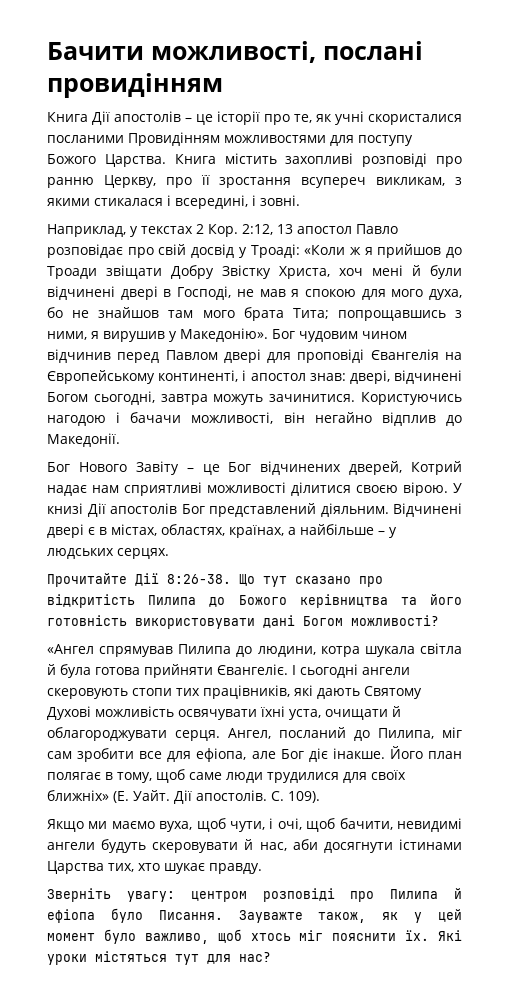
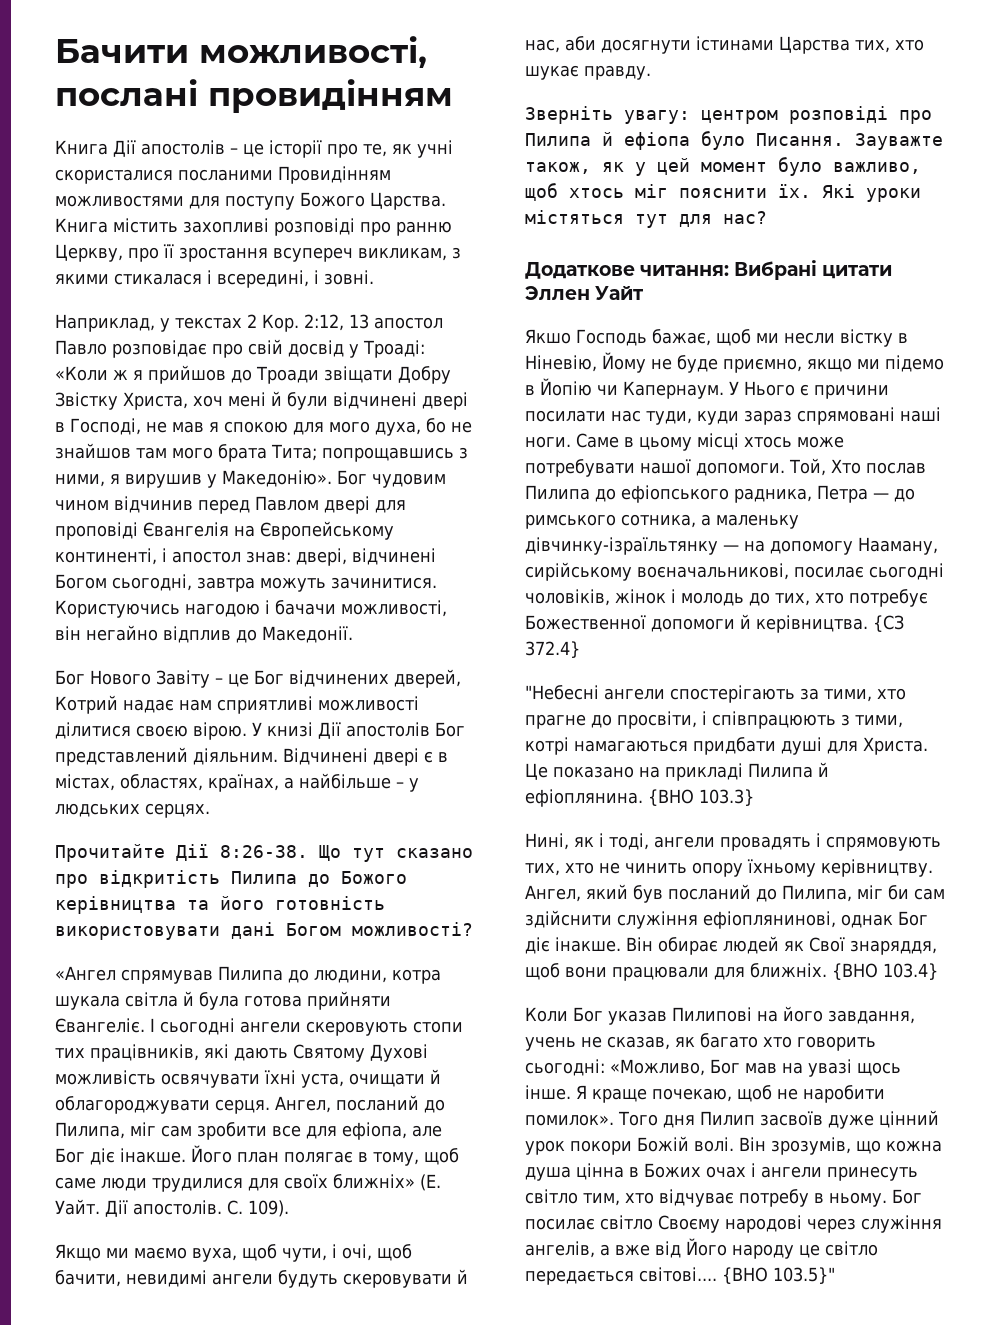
+ Додаткове читання: Вибрані цитати Эллен Уайт
+ Якшо Господь бажає, щоб ми несли вістку в Ніневію, Йому не буде приємно, якщо ми підемо в Йопію чи Капернаум. У Нього є причини посилати нас туди, куди зараз спрямовані наші ноги. Саме в цьому місці хтось може потребувати нашої допомоги. Той, Хто послав Пилипа до ефіопського радника, Петра — до римського сотника, а маленьку дівчинку-ізраїльтянку — на допомогу Нааману, сирійському воєначальникові, посилає сьогодні чоловіків, жінок і молодь до тих, хто потребує Божественної допомоги й керівництва. {СЗ 372.4}
+ "Небесні ангели спостерігають за тими, хто прагне до просвіти, і співпрацюють з тими, котрі намагаються придбати душі для Христа. Це показано на прикладі Пилипа й ефіоплянина. {ВНО 103.3}
+ Нині, як і тоді, ангели провадять і спрямовують тих, хто не чинить опору їхньому керівництву. Ангел, який був посланий до Пилипа, міг би сам здійснити служіння ефіоплянинові, однак Бог діє інакше. Він обирає людей як Свої знаряддя, щоб вони працювали для ближніх. {ВНО 103.4}
+ Коли Бог указав Пилипові на його завдання, учень не сказав, як багато хто говорить сьогодні: «Можливо, Бог мав на увазі щось інше. Я краще почекаю, щоб не наробити помилок». Того дня Пилип засвоїв дуже цінний урок покори Божій волі. Він зрозумів, що кожна душа цінна в Божих очах і ангели принесуть світло тим, хто відчуває потребу в ньому. Бог посилає світло Своєму народові через служіння ангелів, а вже від Його народу це світло передається світові.... {ВНО 103.5}"

